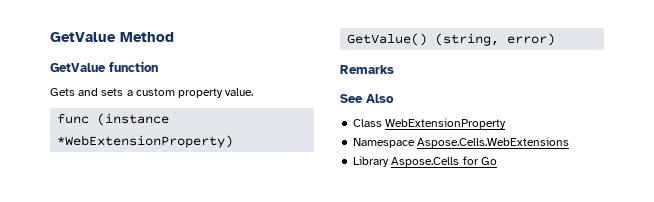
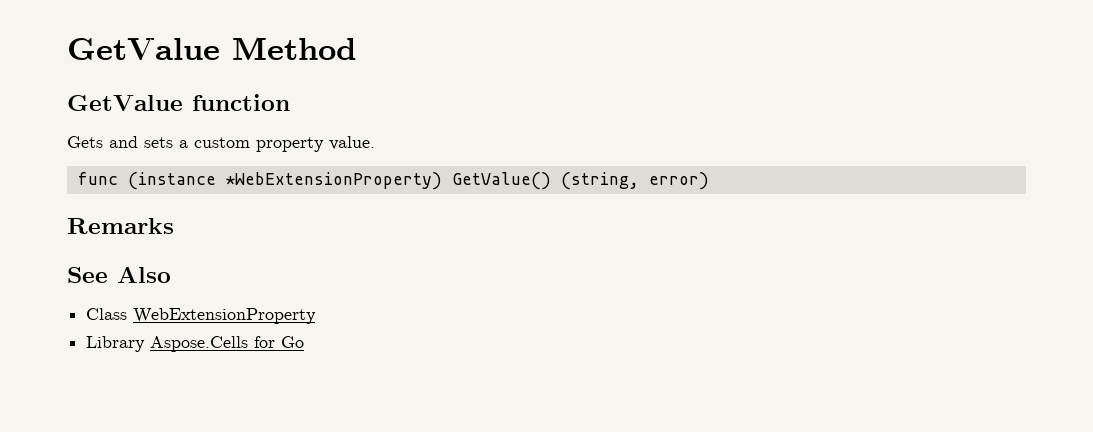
- Namespace Aspose.Cells.WebExtensions

